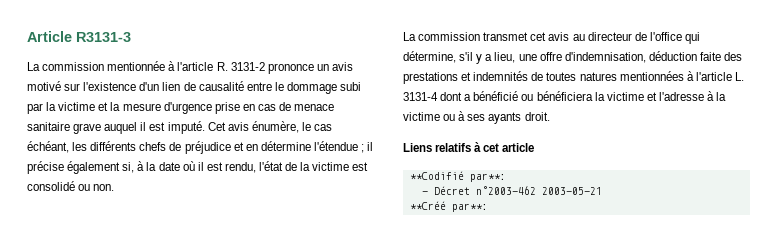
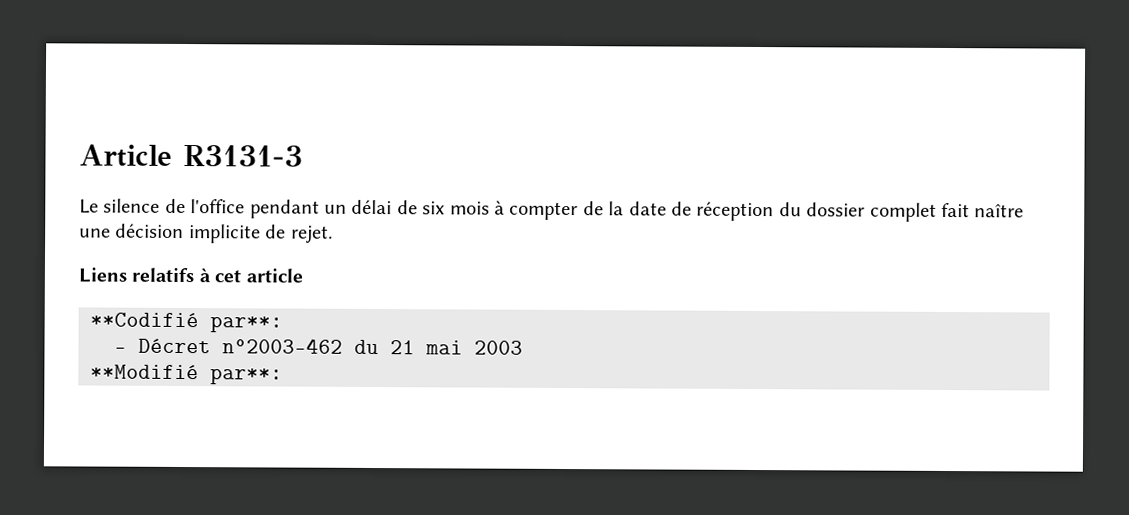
- La commission mentionnée à l'article R. 3131-2 prononce un avis motivé sur l'existence d'un lien de causalité entre le dommage subi par la victime et la mesure d'urgence prise en cas de menace sanitaire grave auquel il est imputé. Cet avis énumère, le cas échéant, les différents chefs de préjudice et en détermine l'étendue ; il précise également si, à la date où il est rendu, l'état de la victime est consolidé ou non.
- La commission transmet cet avis au directeur de l'office qui détermine, s'il y a lieu, une offre d'indemnisation, déduction faite des prestations et indemnités de toutes natures mentionnées à l'article L. 3131-4 dont a bénéficié ou bénéficiera la victime et l'adresse à la victime ou à ses ayants droit.
+ Le silence de l'office pendant un délai de six mois à compter de la date de réception du dossier complet fait naître une décision implicite de rejet.
- - Décret n°2003-462 2003-05-21
- **Créé par**:
+ - Décret n°2003-462 du 21 mai 2003
+ **Modifié par**:

